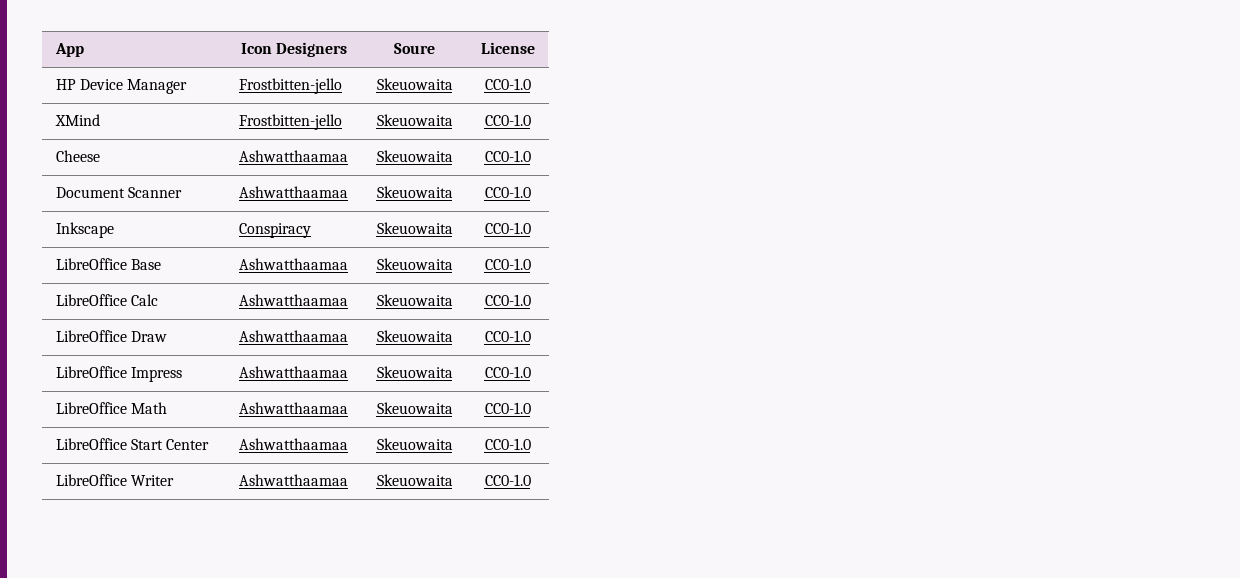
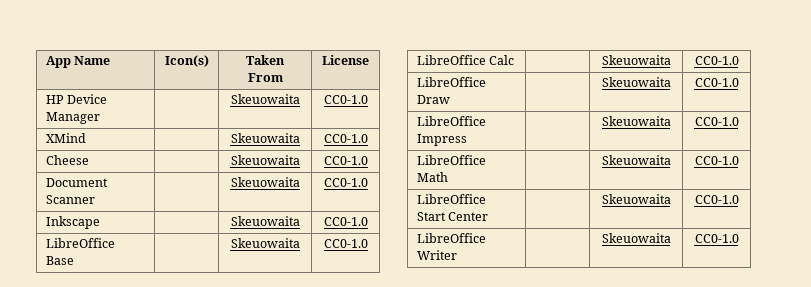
- App | Icon Designers | Soure | License
+ App Name | Icon(s) | Taken From | License
- HP Device Manager | Frostbitten-jello | Skeuowaita | CC0-1.0
+ HP Device Manager | | Skeuowaita | CC0-1.0
- XMind | Frostbitten-jello | Skeuowaita | CC0-1.0
+ XMind | | Skeuowaita | CC0-1.0
- Cheese | Ashwatthaamaa | Skeuowaita | CC0-1.0
+ Cheese | | Skeuowaita | CC0-1.0
- Document Scanner | Ashwatthaamaa | Skeuowaita | CC0-1.0
+ Document Scanner | | Skeuowaita | CC0-1.0
- Inkscape | Conspiracy | Skeuowaita | CC0-1.0
+ Inkscape | | Skeuowaita | CC0-1.0
- LibreOffice Base | Ashwatthaamaa | Skeuowaita | CC0-1.0
+ LibreOffice Base | | Skeuowaita | CC0-1.0
- LibreOffice Calc | Ashwatthaamaa | Skeuowaita | CC0-1.0
+ LibreOffice Calc | | Skeuowaita | CC0-1.0
- LibreOffice Draw | Ashwatthaamaa | Skeuowaita | CC0-1.0
+ LibreOffice Draw | | Skeuowaita | CC0-1.0
- LibreOffice Impress | Ashwatthaamaa | Skeuowaita | CC0-1.0
+ LibreOffice Impress | | Skeuowaita | CC0-1.0
- LibreOffice Math | Ashwatthaamaa | Skeuowaita | CC0-1.0
+ LibreOffice Math | | Skeuowaita | CC0-1.0
- LibreOffice Start Center | Ashwatthaamaa | Skeuowaita | CC0-1.0
+ LibreOffice Start Center | | Skeuowaita | CC0-1.0
- LibreOffice Writer | Ashwatthaamaa | Skeuowaita | CC0-1.0
+ LibreOffice Writer | | Skeuowaita | CC0-1.0

